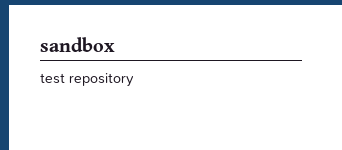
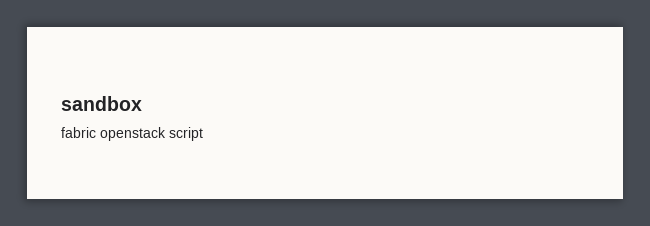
- test repository
+ fabric openstack script

